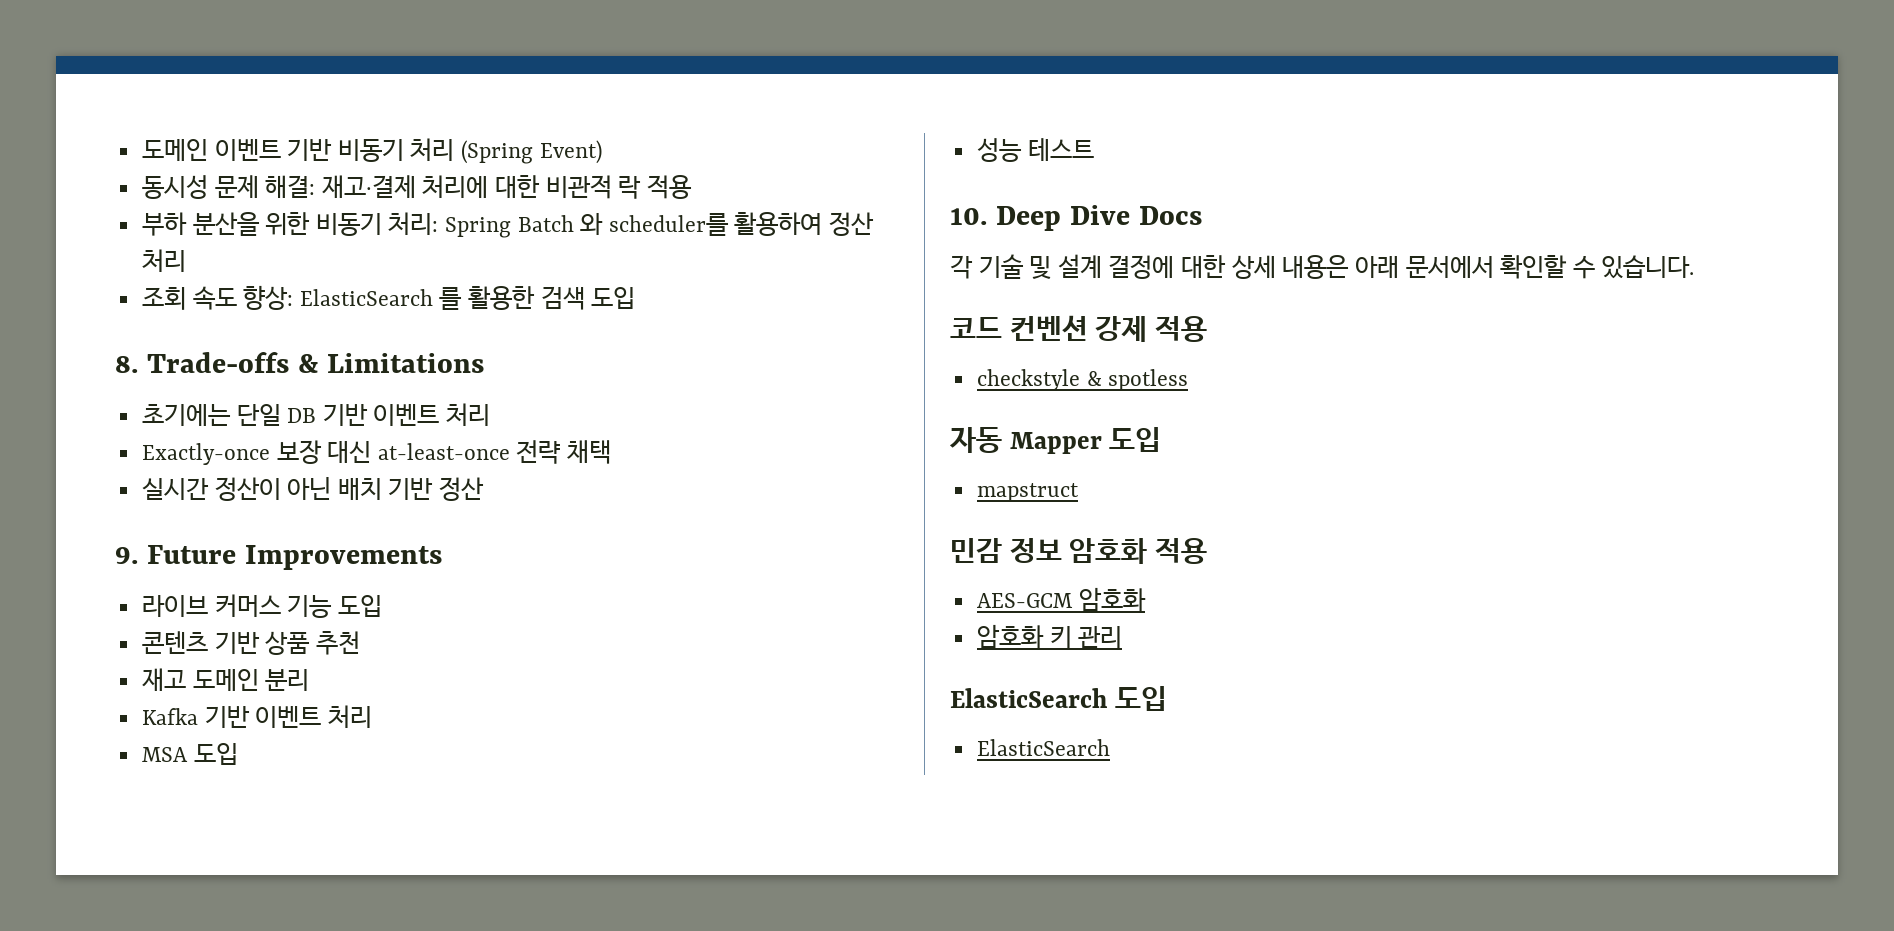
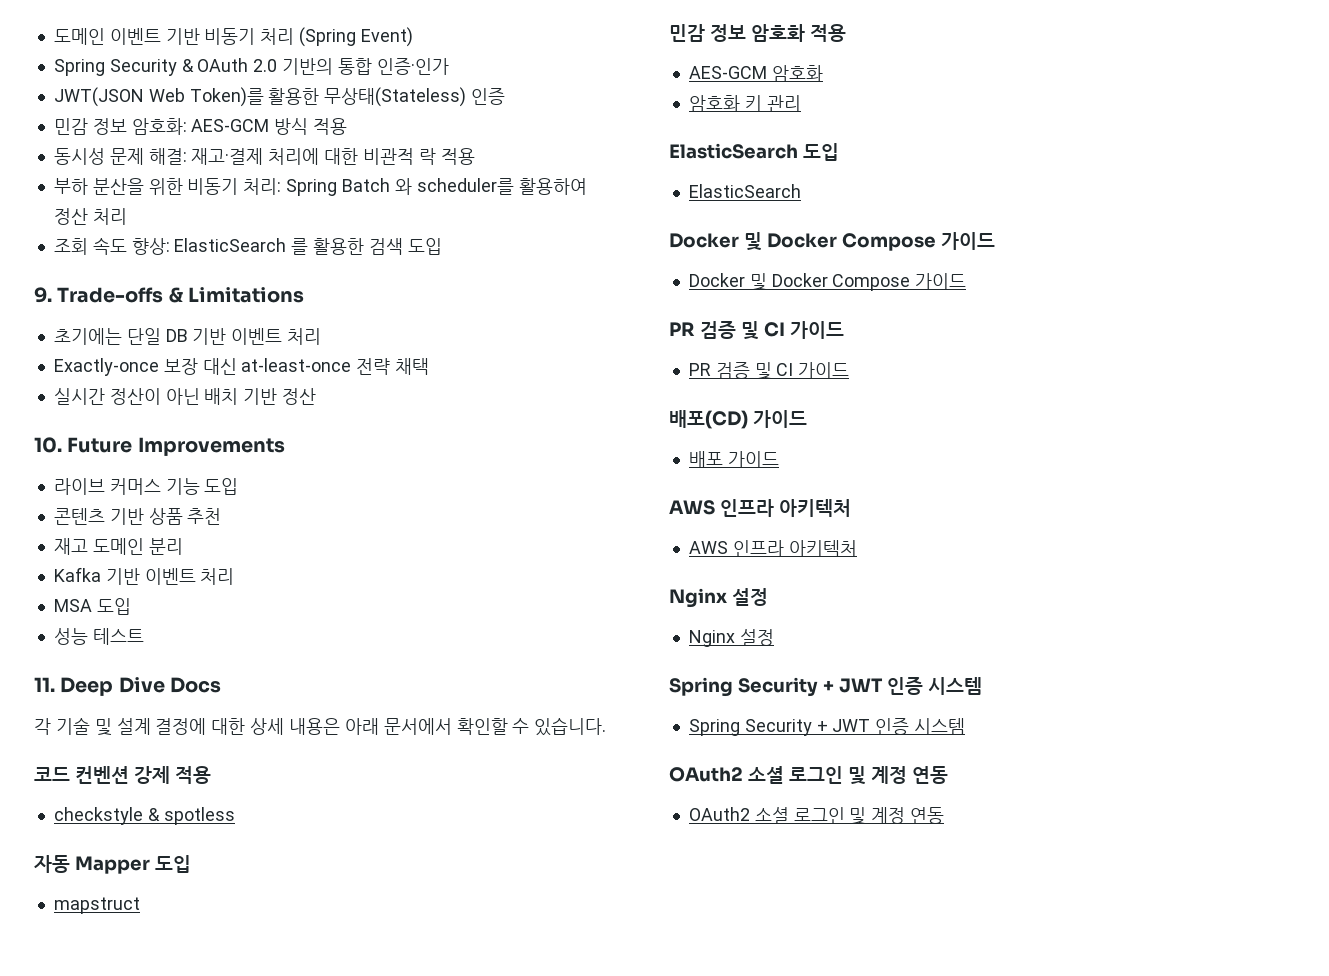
+ Spring Security & OAuth 2.0 기반의 통합 인증·인가
+ JWT(JSON Web Token)를 활용한 무상태(Stateless) 인증
+ 민감 정보 암호화: AES-GCM 방식 적용
- 8. Trade-offs & Limitations
+ 9. Trade-offs & Limitations
- 9. Future Improvements
+ 10. Future Improvements
- 10. Deep Dive Docs
+ 11. Deep Dive Docs
  ElasticSearch 도입
  ElasticSearch
+ Docker 및 Docker Compose 가이드
+ Docker 및 Docker Compose 가이드
+ PR 검증 및 CI 가이드
+ PR 검증 및 CI 가이드
+ 배포(CD) 가이드
+ 배포 가이드
+ AWS 인프라 아키텍처
+ AWS 인프라 아키텍처
+ Nginx 설정
+ Nginx 설정
+ Spring Security + JWT 인증 시스템
+ Spring Security + JWT 인증 시스템
+ OAuth2 소셜 로그인 및 계정 연동
+ OAuth2 소셜 로그인 및 계정 연동

